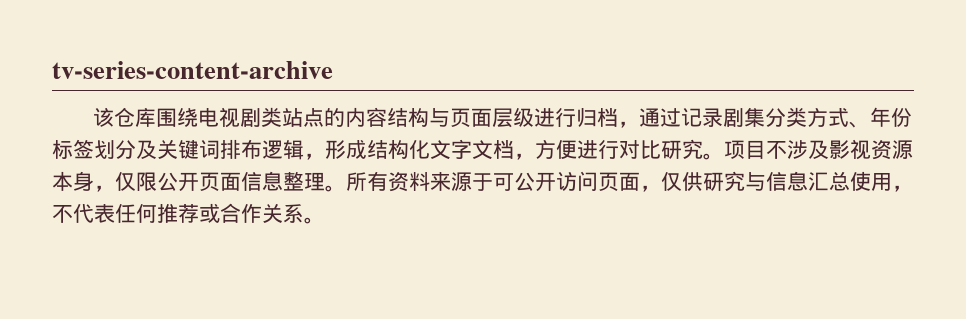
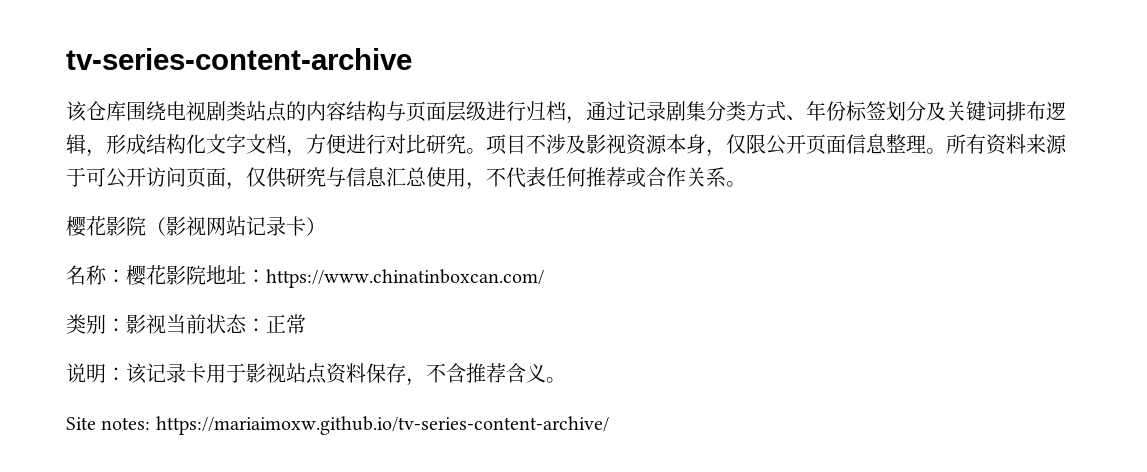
+ 樱花影院（影视网站记录卡）
+ 名称：樱花影院地址：https://www.chinatinboxcan.com/
+ 类别：影视当前状态：正常
+ 说明：该记录卡用于影视站点资料保存，不含推荐含义。
+ Site notes: https://mariaimoxw.github.io/tv-series-content-archive/

